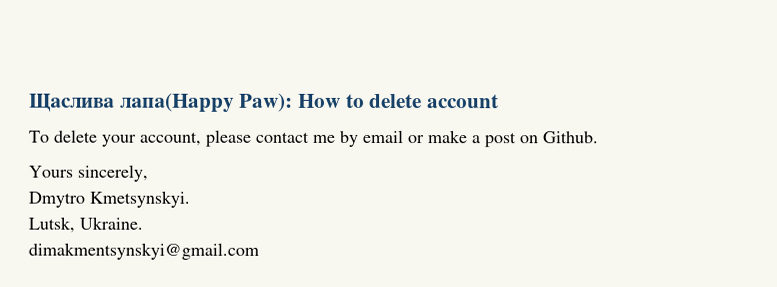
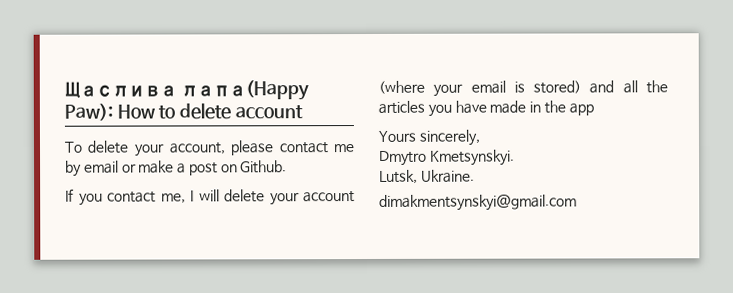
+ If you contact me, I will delete your account (where your email is stored) and all the articles you have made in the app

